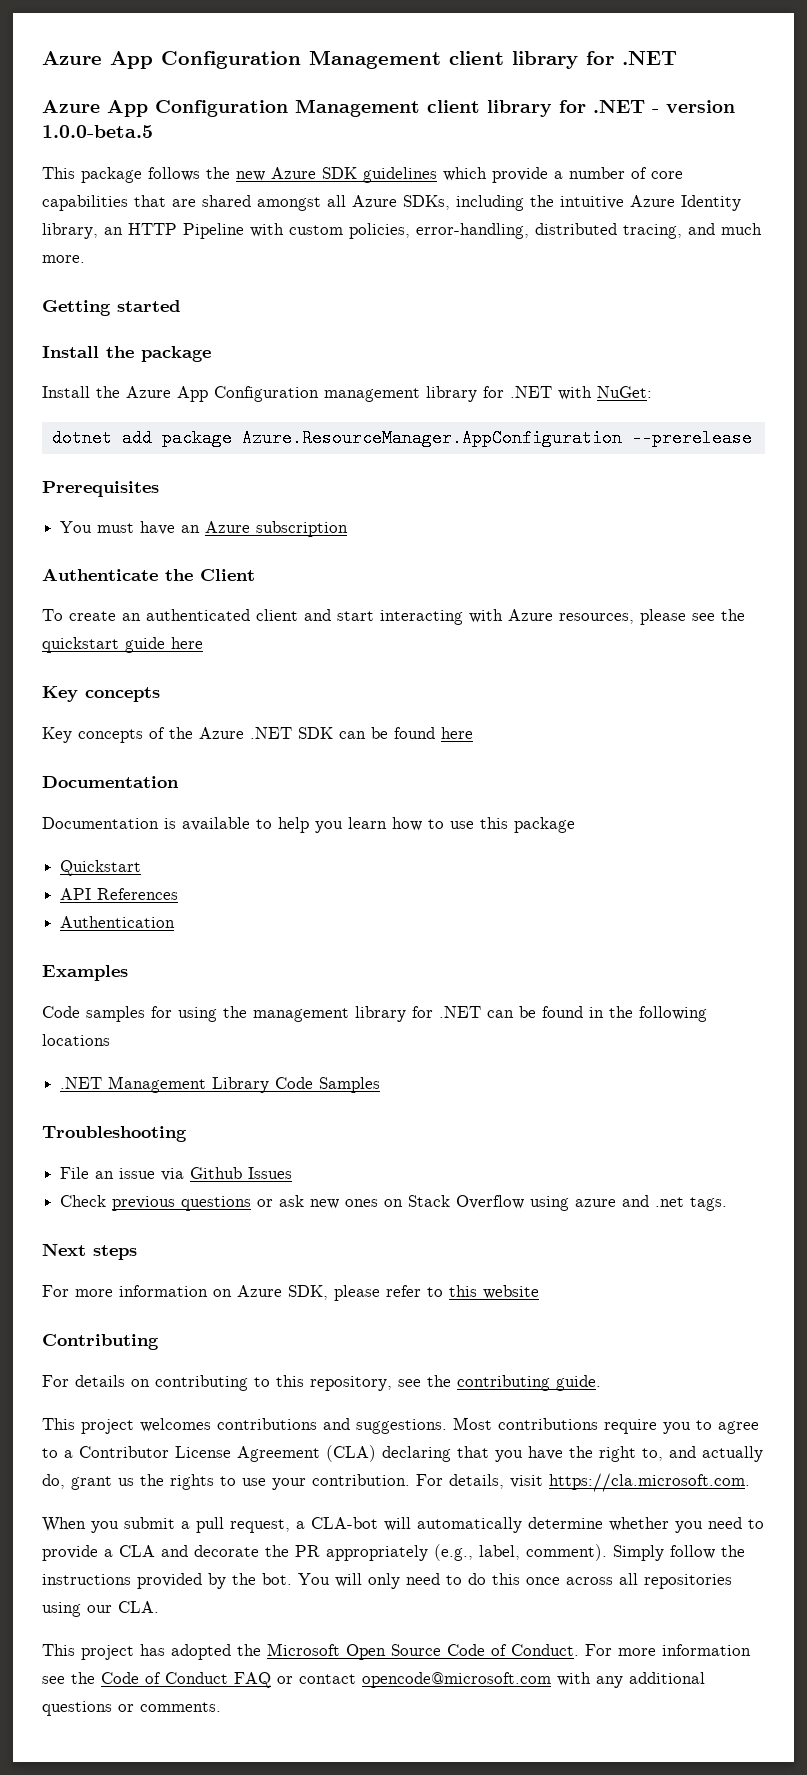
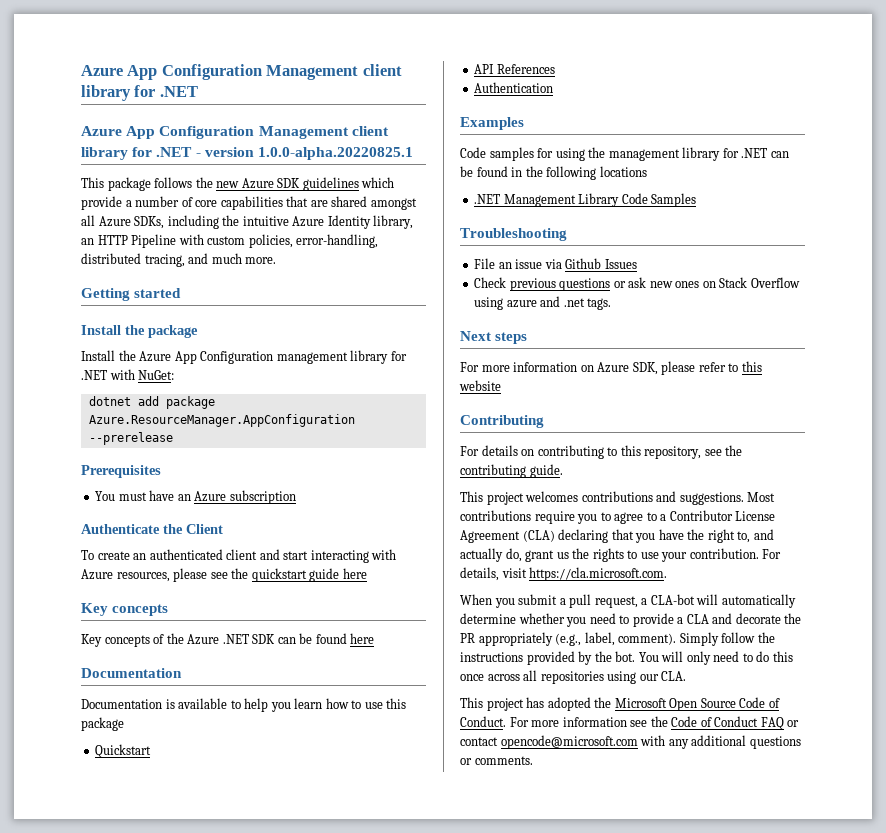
- Azure App Configuration Management client library for .NET - version 1.0.0-beta.5
+ Azure App Configuration Management client library for .NET - version 1.0.0-alpha.20220825.1

